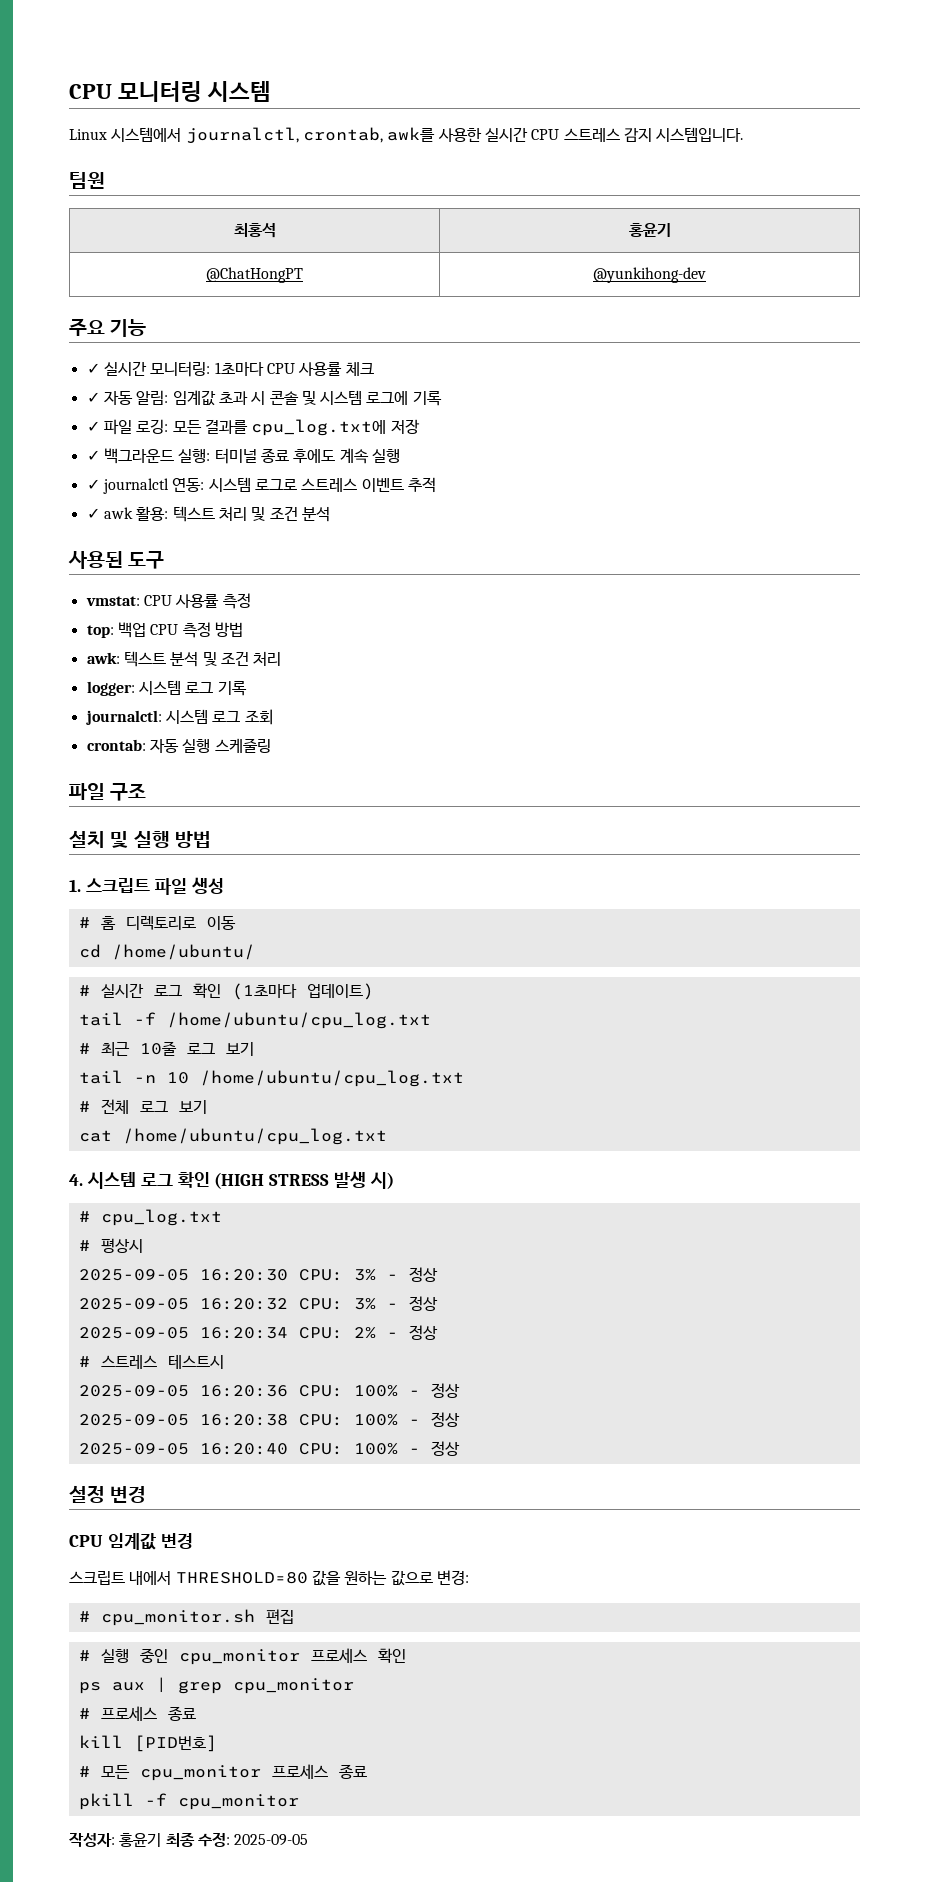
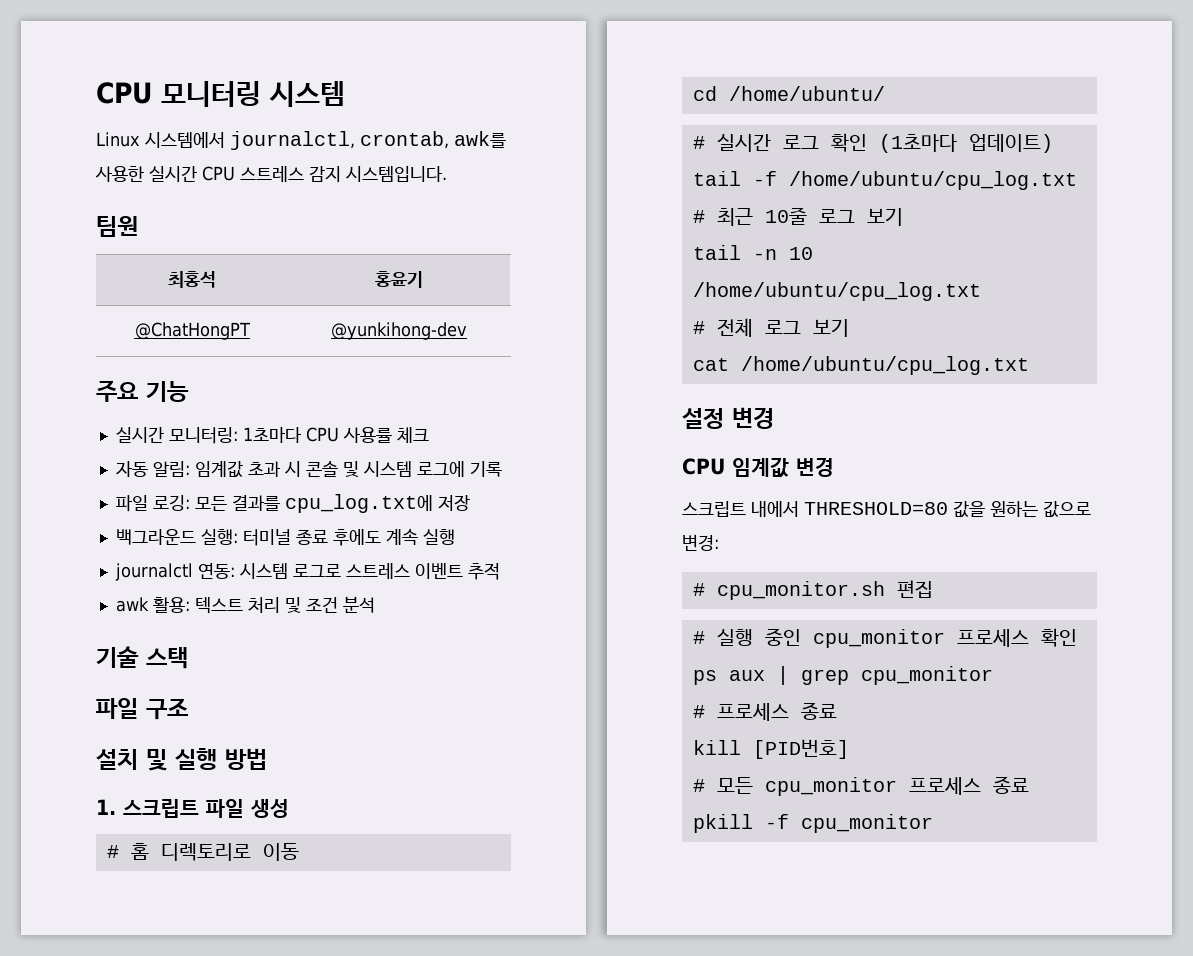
- ✓ 실시간 모니터링: 1초마다 CPU 사용률 체크
+ 실시간 모니터링: 1초마다 CPU 사용률 체크
- ✓ 자동 알림: 임계값 초과 시 콘솔 및 시스템 로그에 기록
+ 자동 알림: 임계값 초과 시 콘솔 및 시스템 로그에 기록
- ✓ 파일 로깅: 모든 결과를 cpu_log.txt에 저장
+ 파일 로깅: 모든 결과를 cpu_log.txt에 저장
- ✓ 백그라운드 실행: 터미널 종료 후에도 계속 실행
+ 백그라운드 실행: 터미널 종료 후에도 계속 실행
- ✓ journalctl 연동: 시스템 로그로 스트레스 이벤트 추적
+ journalctl 연동: 시스템 로그로 스트레스 이벤트 추적
- ✓ awk 활용: 텍스트 처리 및 조건 분석
+ awk 활용: 텍스트 처리 및 조건 분석
- 사용된 도구
- vmstat: CPU 사용률 측정
- top: 백업 CPU 측정 방법
- awk: 텍스트 분석 및 조건 처리
- logger: 시스템 로그 기록
- journalctl: 시스템 로그 조회
- crontab: 자동 실행 스케줄링
+ 기술 스택
- 4. 시스템 로그 확인 (HIGH STRESS 발생 시)
- # cpu_log.txt
- # 평상시
- 2025-09-05 16:20:30 CPU: 3% - 정상
- 2025-09-05 16:20:32 CPU: 3% - 정상
- 2025-09-05 16:20:34 CPU: 2% - 정상
- # 스트레스 테스트시
- 2025-09-05 16:20:36 CPU: 100% - 정상
- 2025-09-05 16:20:38 CPU: 100% - 정상
- 2025-09-05 16:20:40 CPU: 100% - 정상
- 작성자: 홍윤기 최종 수정: 2025-09-05

